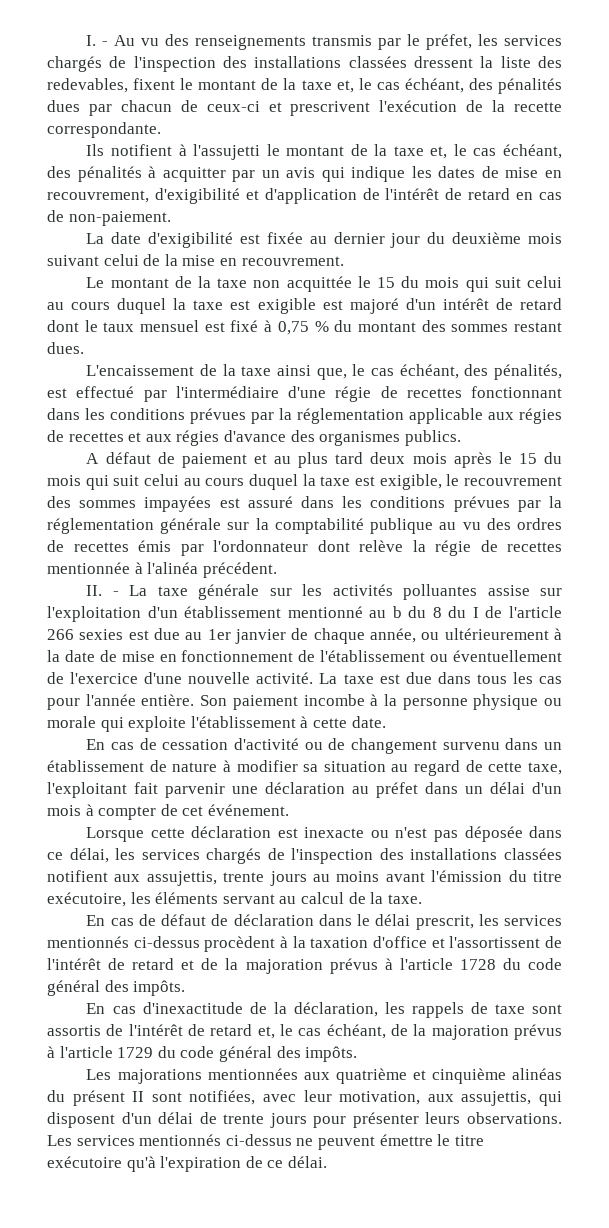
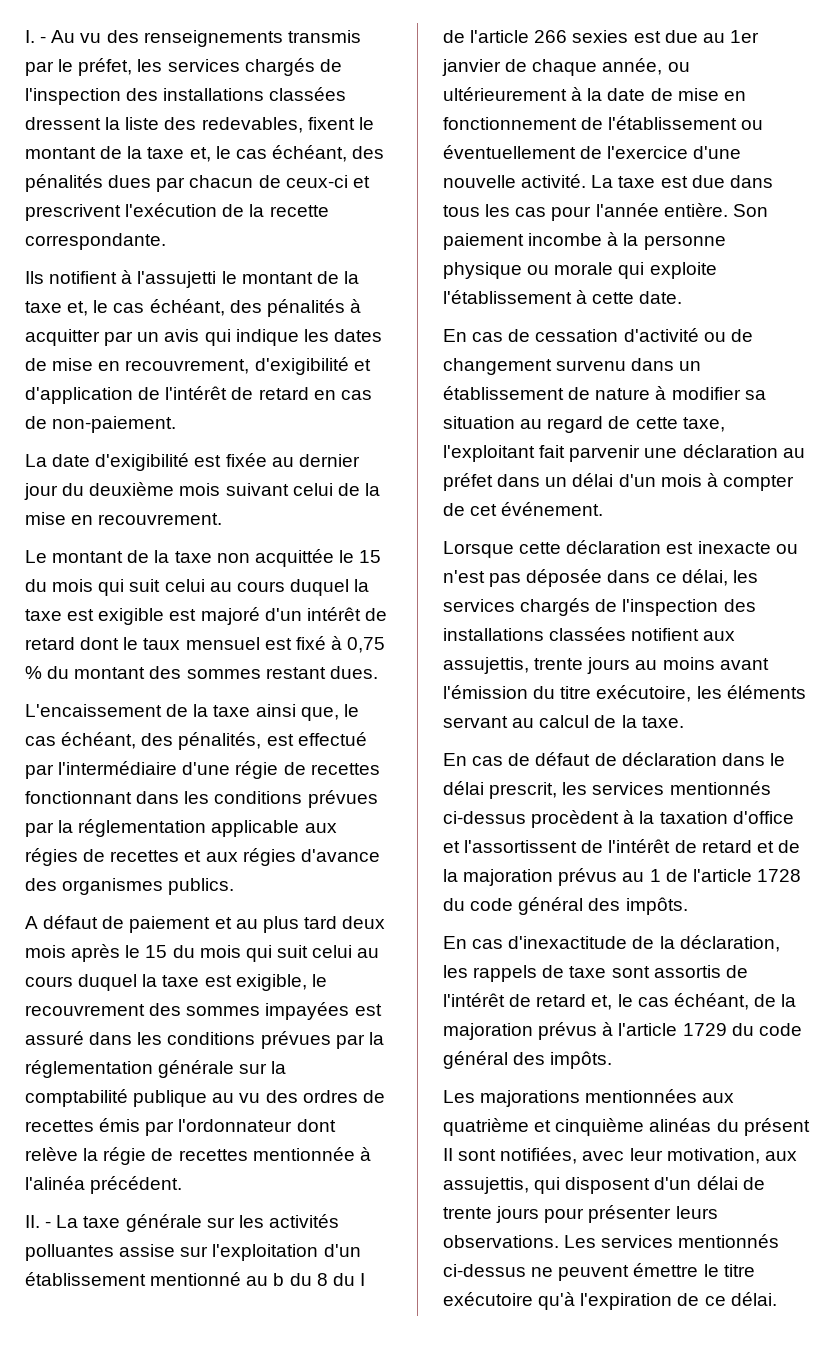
- En cas de défaut de déclaration dans le délai prescrit, les services mentionnés ci-dessus procèdent à la taxation d'office et l'assortissent de l'intérêt de retard et de la majoration prévus à l'article 1728 du code général des impôts.
+ En cas de défaut de déclaration dans le délai prescrit, les services mentionnés ci-dessus procèdent à la taxation d'office et l'assortissent de l'intérêt de retard et de la majoration prévus au 1 de l'article 1728 du code général des impôts.

